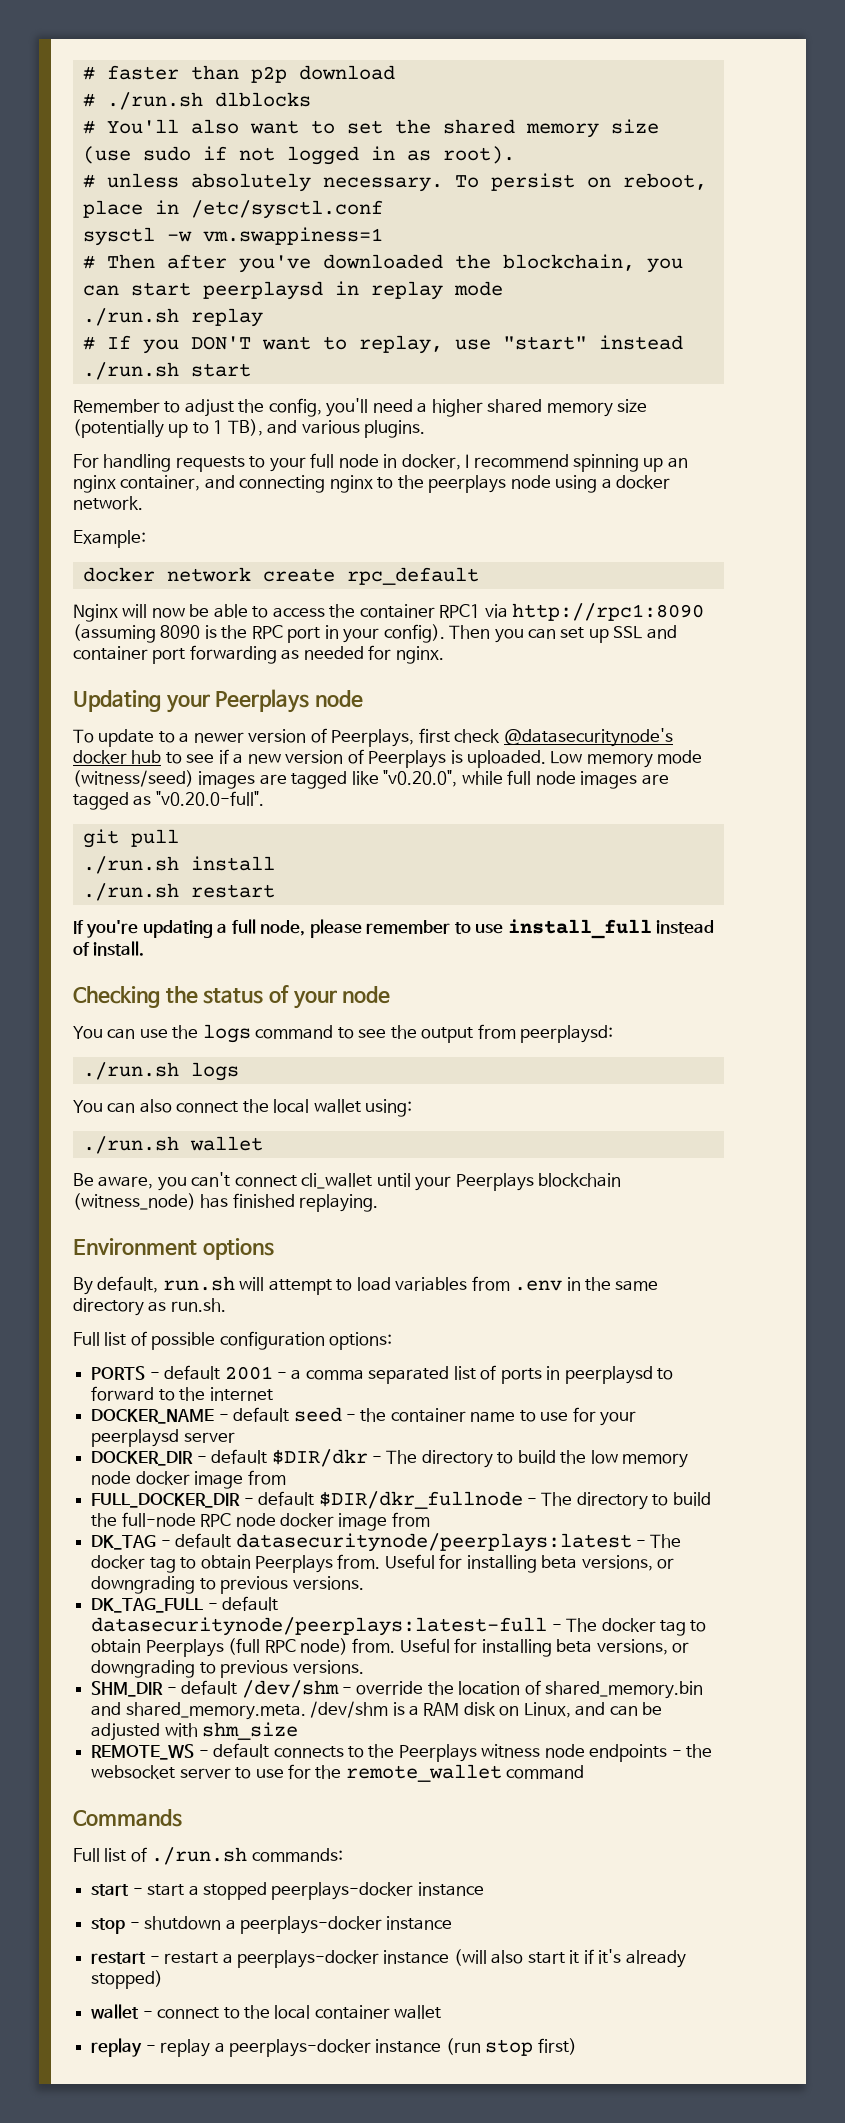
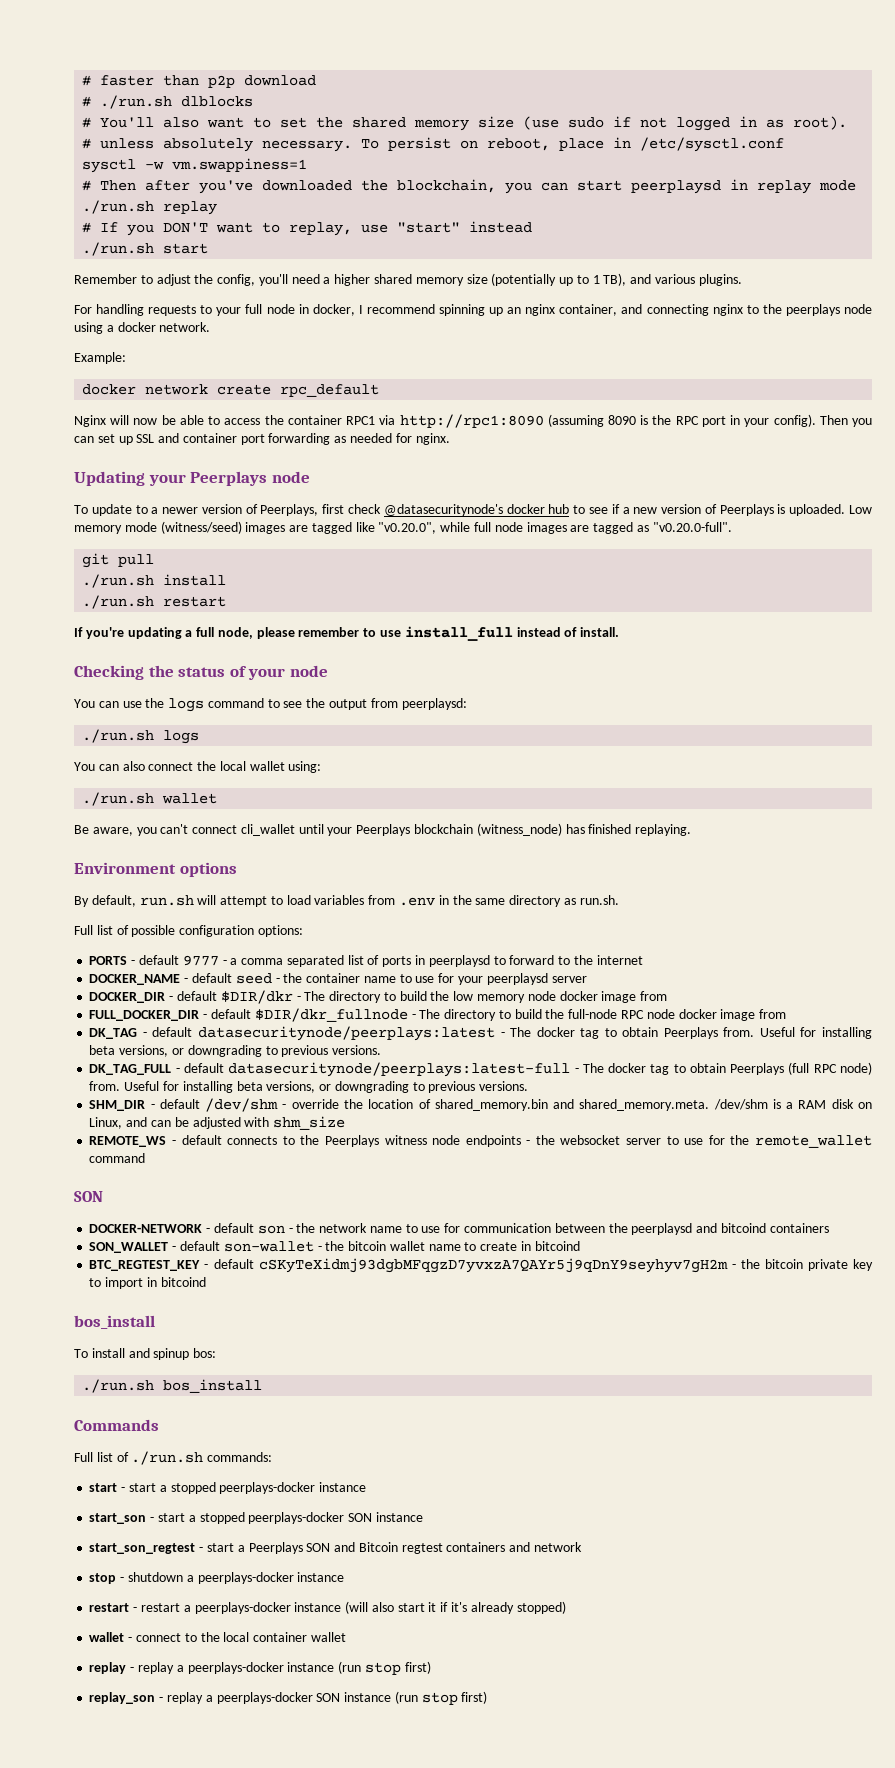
- PORTS - default 2001 - a comma separated list of ports in peerplaysd to forward to the internet
+ PORTS - default 9777 - a comma separated list of ports in peerplaysd to forward to the internet
  REMOTE_WS - default connects to the Peerplays witness node endpoints - the websocket server to use for the remote_wallet command
+ SON
+ DOCKER-NETWORK - default son - the network name to use for communication between the peerplaysd and bitcoind containers
+ SON_WALLET - default son-wallet - the bitcoin wallet name to create in bitcoind
+ BTC_REGTEST_KEY - default cSKyTeXidmj93dgbMFqgzD7yvxzA7QAYr5j9qDnY9seyhyv7gH2m - the bitcoin private key to import in bitcoind
+ bos_install
+ To install and spinup bos:
+ ./run.sh bos_install
+ start_son - start a stopped peerplays-docker SON instance
+ start_son_regtest - start a Peerplays SON and Bitcoin regtest containers and network
+ replay_son - replay a peerplays-docker SON instance (run stop first)

